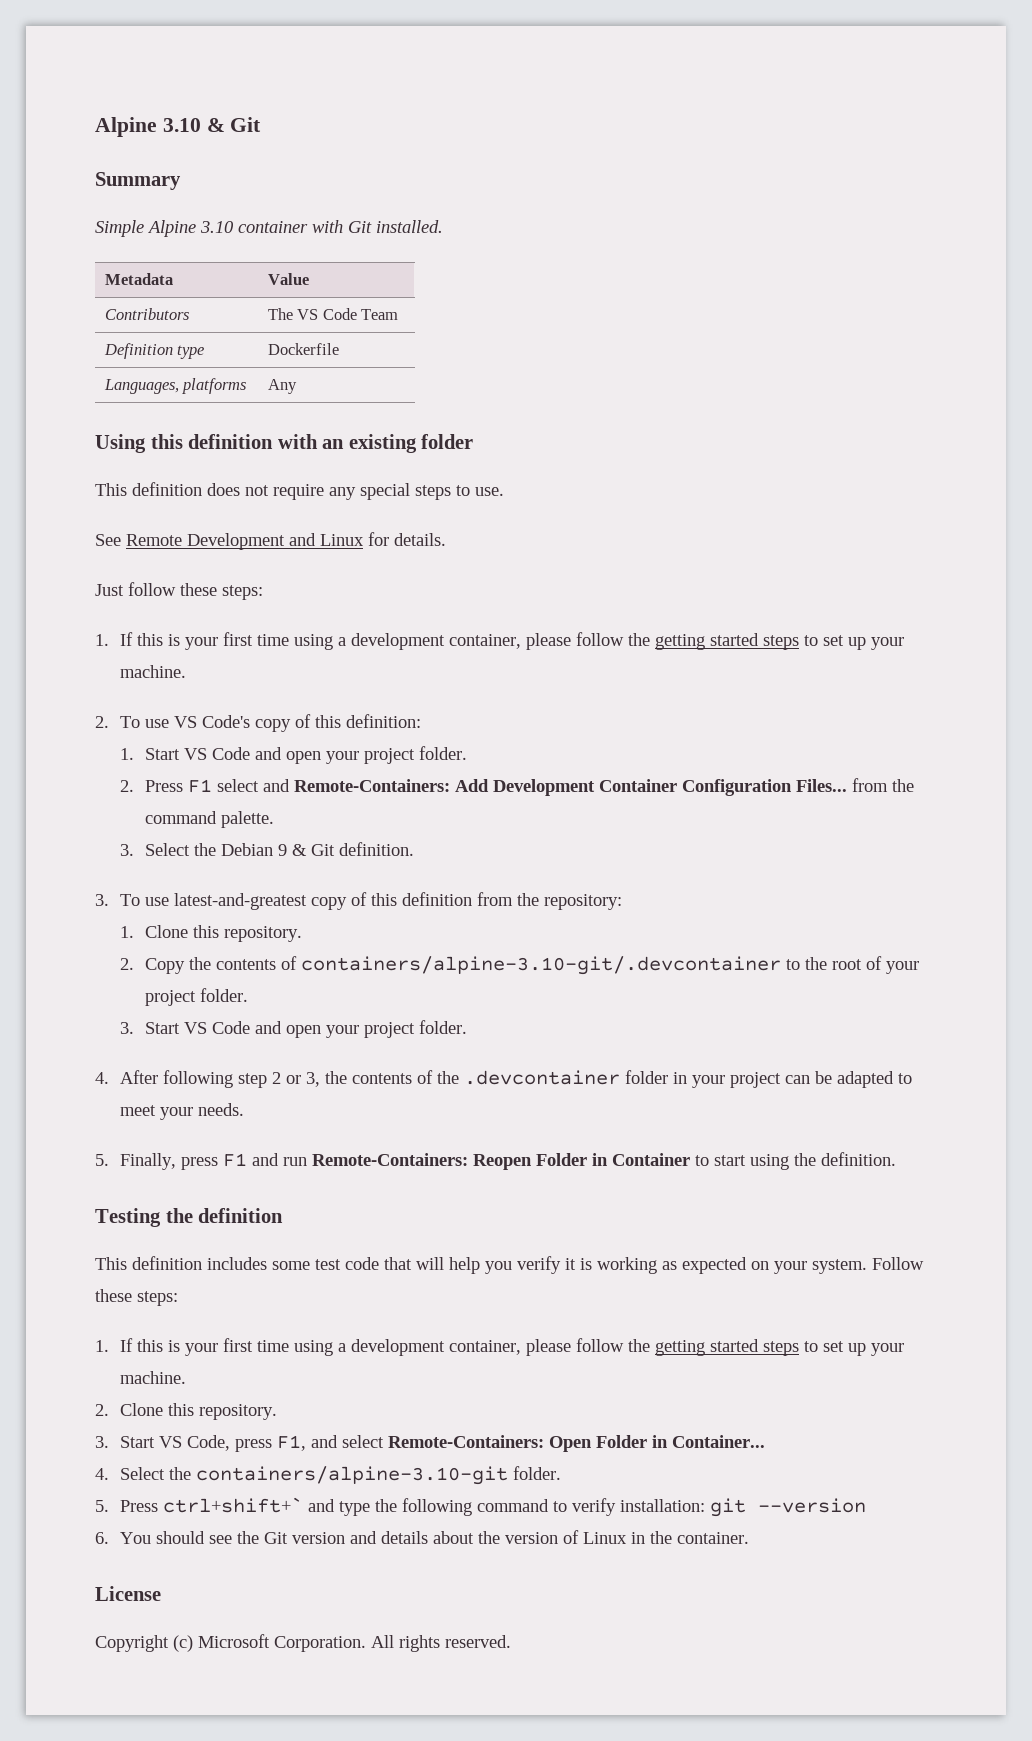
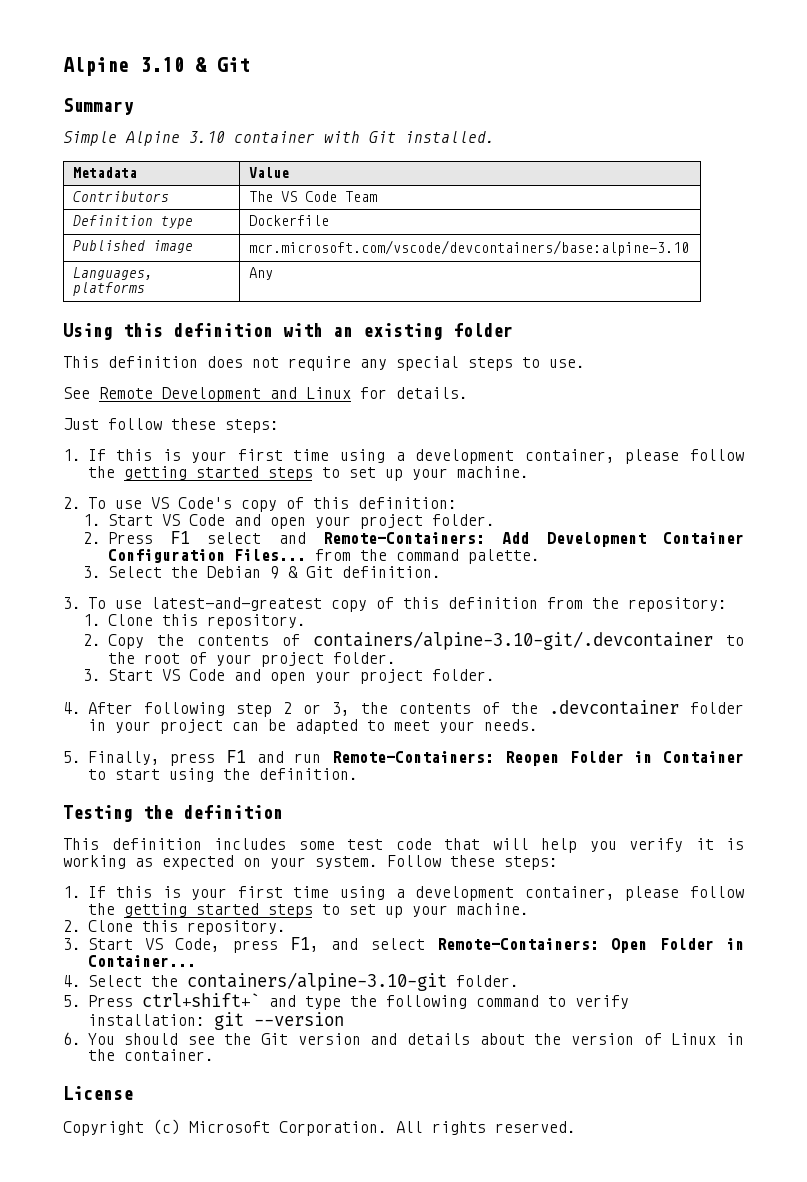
+ Published image | mcr.microsoft.com/vscode/devcontainers/base:alpine-3.10

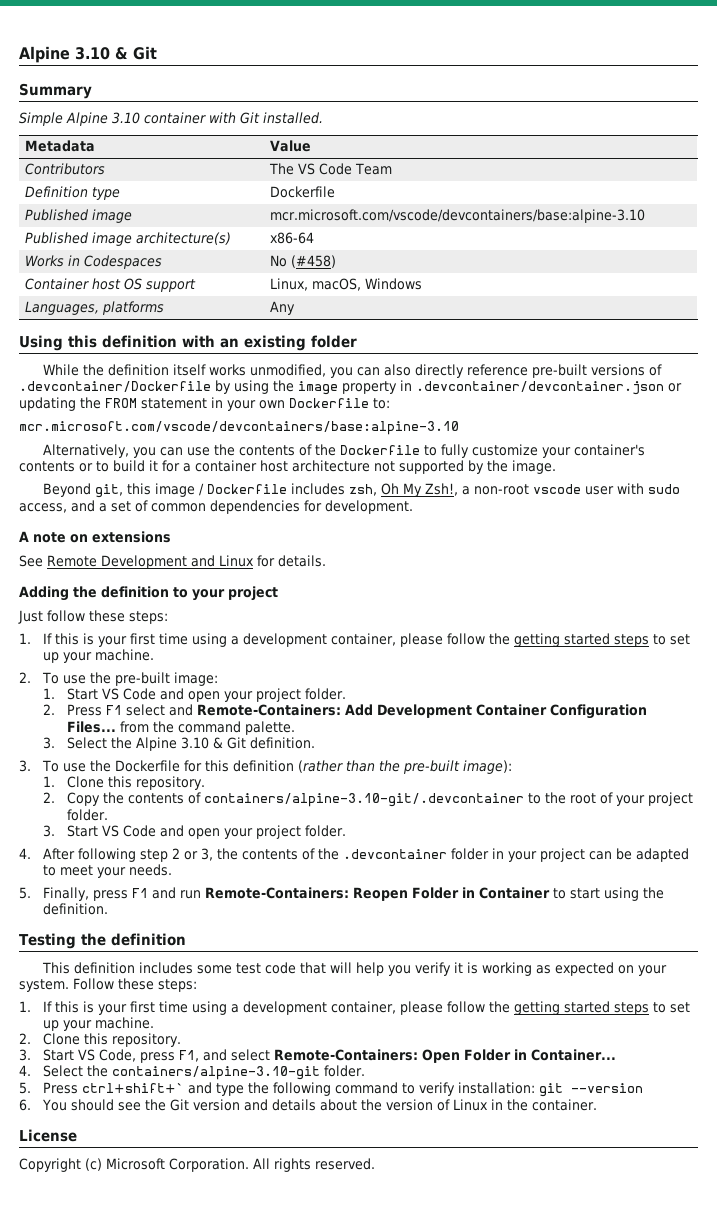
+ Published image architecture(s) | x86-64
+ Works in Codespaces | No (#458)
+ Container host OS support | Linux, macOS, Windows
- This definition does not require any special steps to use.
+ While the definition itself works unmodified, you can also directly reference pre-built versions of .devcontainer/Dockerfile by using the image property in .devcontainer/devcontainer.json or updating the FROM statement in your own Dockerfile to:
+ mcr.microsoft.com/vscode/devcontainers/base:alpine-3.10
+ Alternatively, you can use the contents of the Dockerfile to fully customize your container's contents or to build it for a container host architecture not supported by the image.
+ Beyond git, this image / Dockerfile includes zsh, Oh My Zsh!, a non-root vscode user with sudo access, and a set of common dependencies for development.
+ A note on extensions
+ Adding the definition to your project
- 2. To use VS Code's copy of this definition:
+ 2. To use the pre-built image:
- 3. Select the Debian 9 & Git definition.
+ 3. Select the Alpine 3.10 & Git definition.
- 3. To use latest-and-greatest copy of this definition from the repository:
+ 3. To use the Dockerfile for this definition (rather than the pre-built image):

